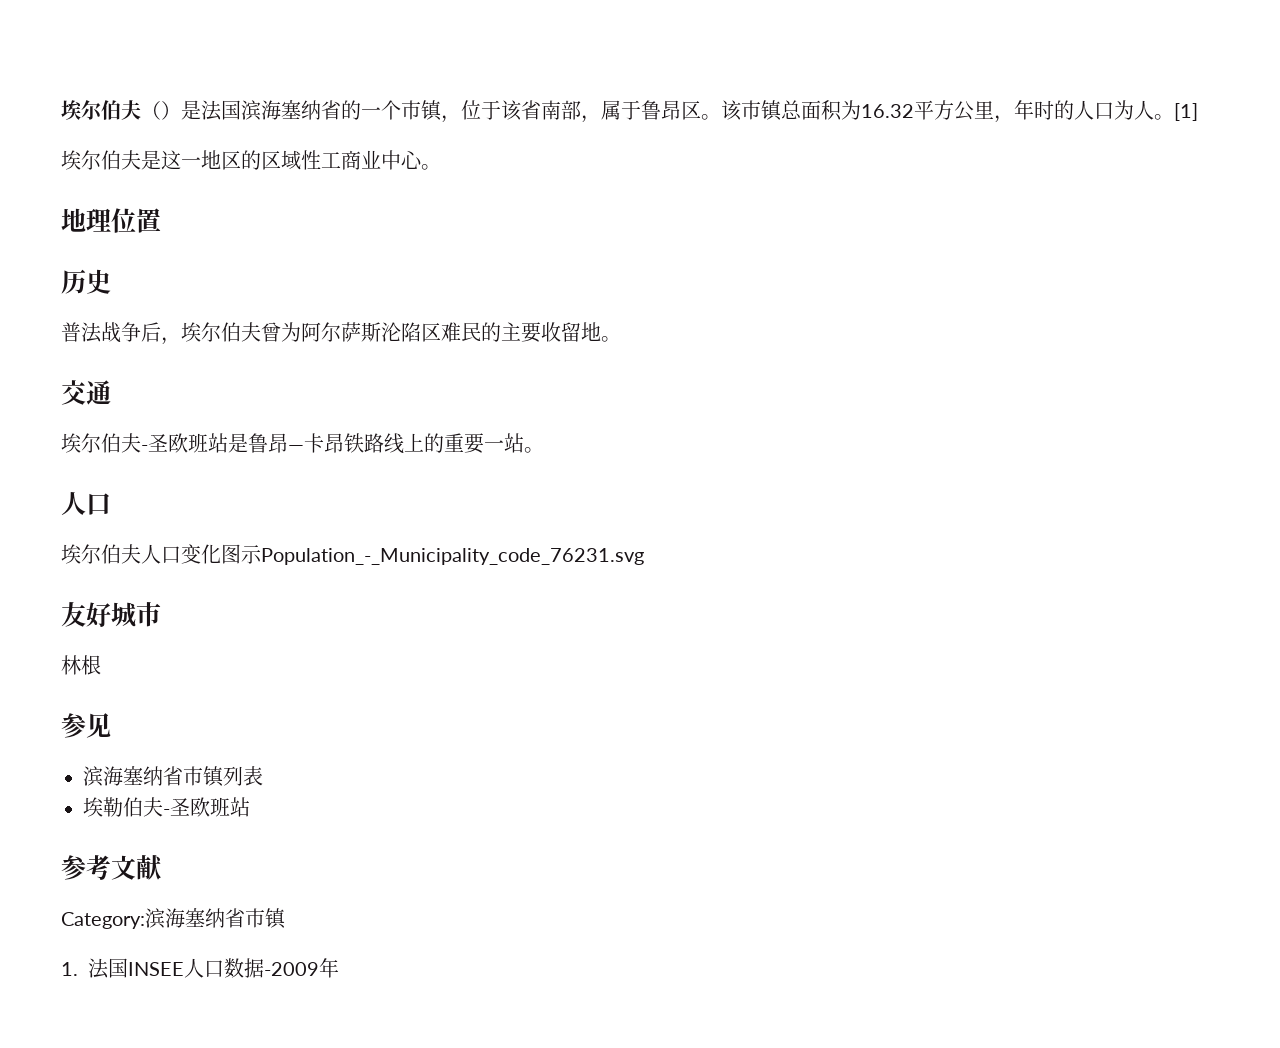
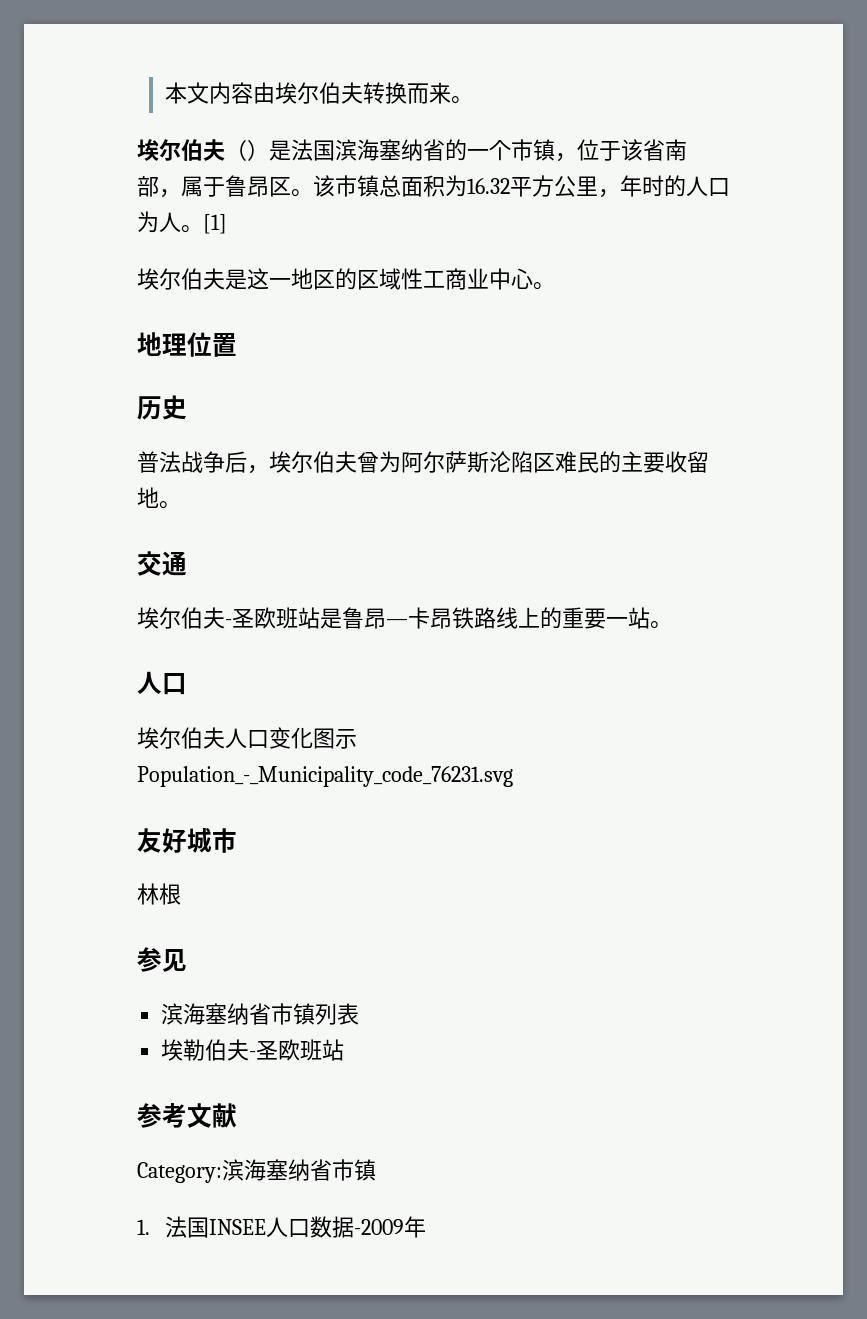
+ 本文内容由埃尔伯夫转换而来。

